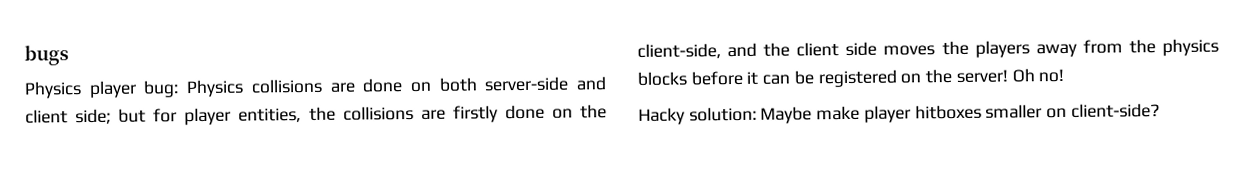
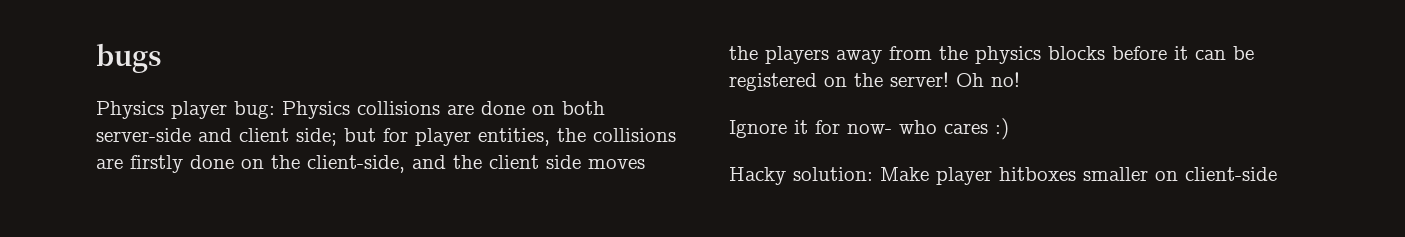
+ Ignore it for now- who cares :)
- Hacky solution: Maybe make player hitboxes smaller on client-side?
+ Hacky solution: Make player hitboxes smaller on client-side

